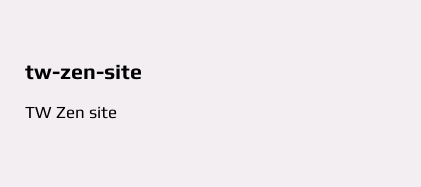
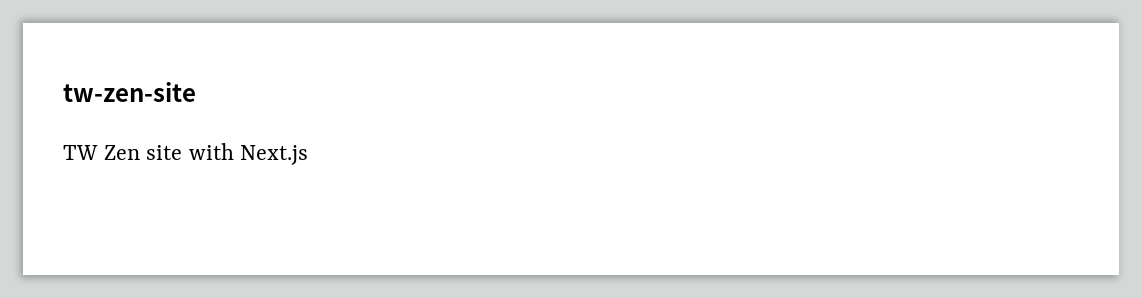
- TW Zen site
+ TW Zen site with Next.js

